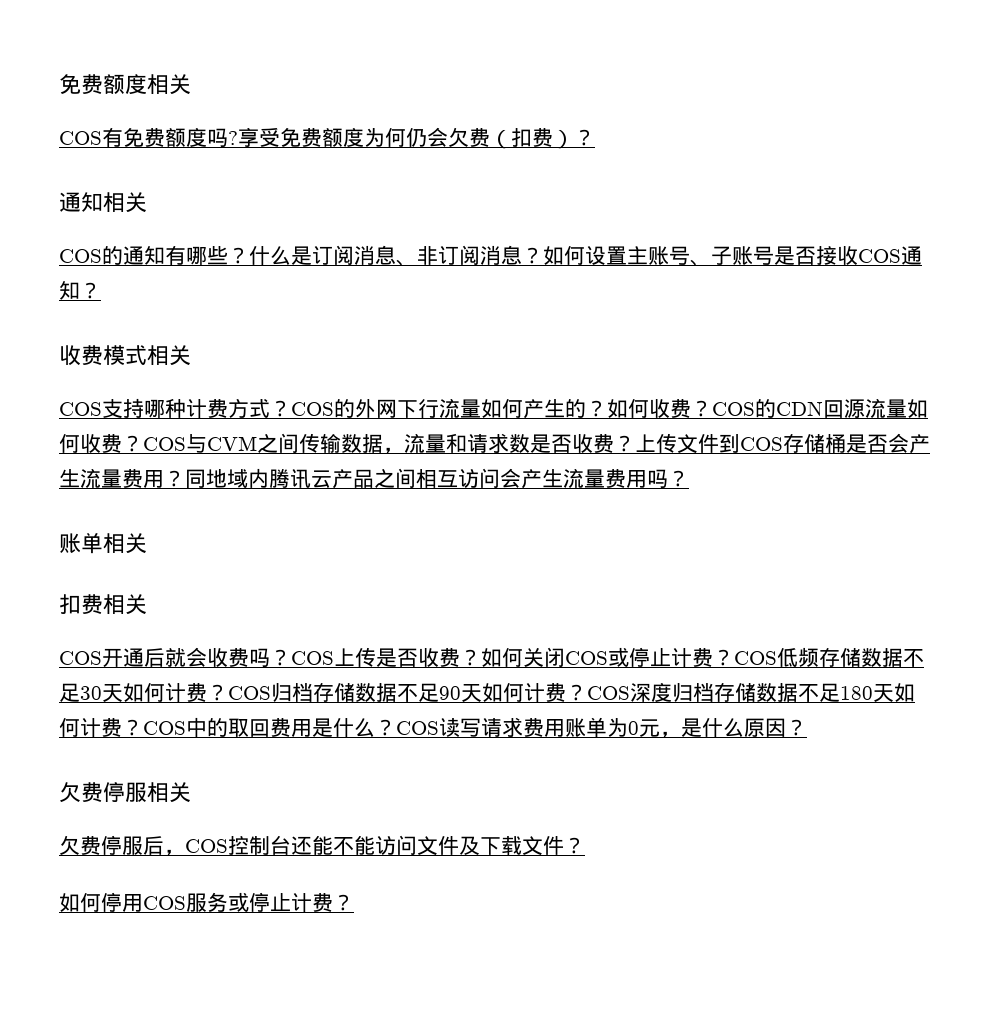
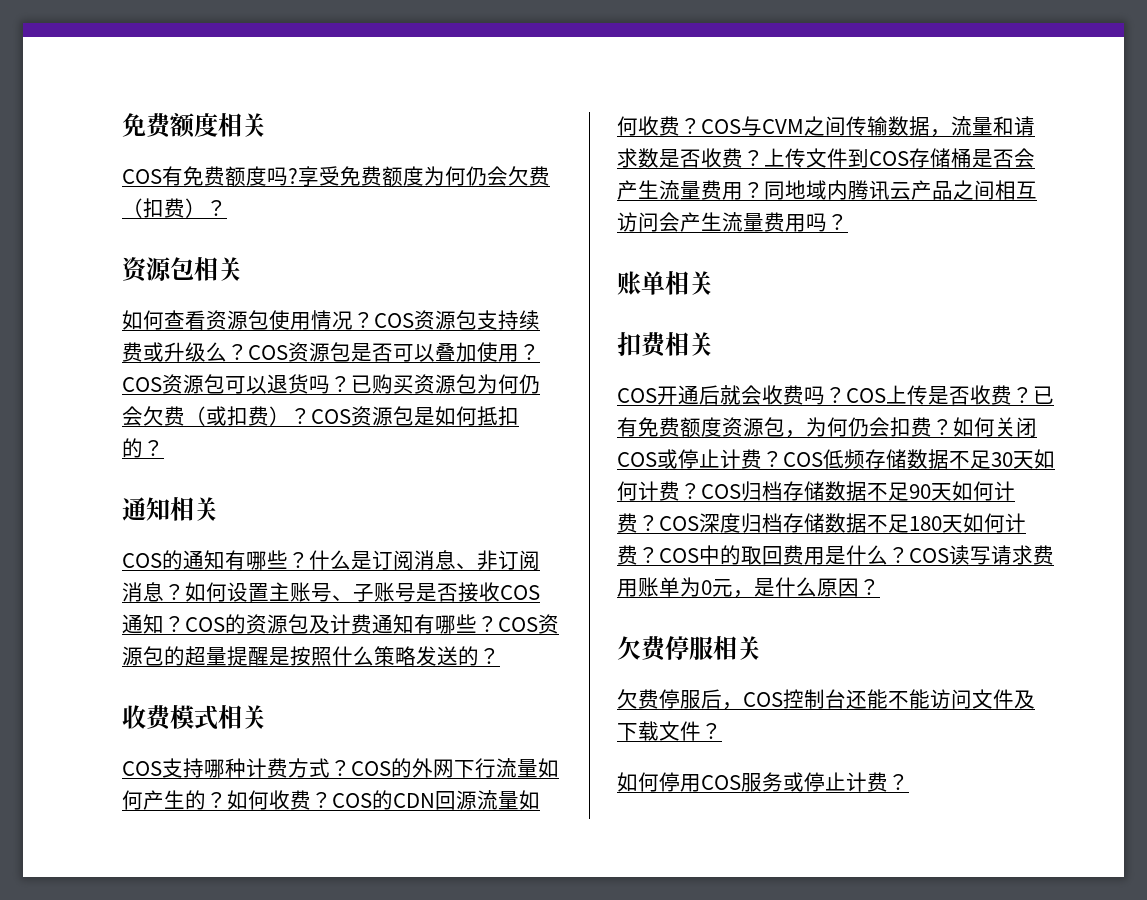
+ 资源包相关
+ 如何查看资源包使用情况？COS资源包支持续费或升级么？COS资源包是否可以叠加使用？COS资源包可以退货吗？已购买资源包为何仍会欠费（或扣费）？COS资源包是如何抵扣的？
+ COS的资源包及计费通知有哪些？COS资源包的超量提醒是按照什么策略发送的？
+ 已有免费额度资源包，为何仍会扣费？

